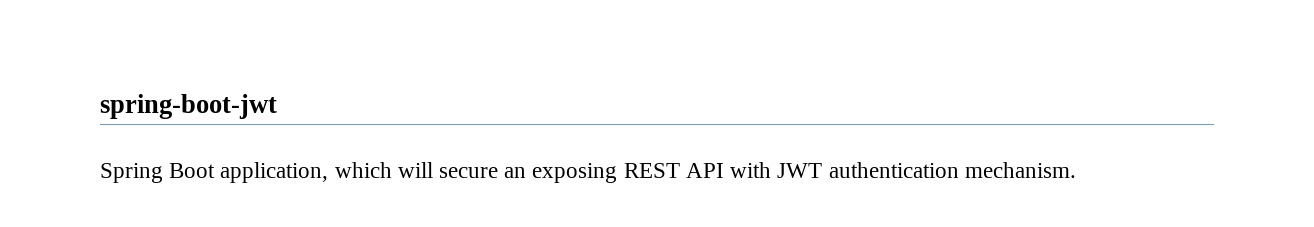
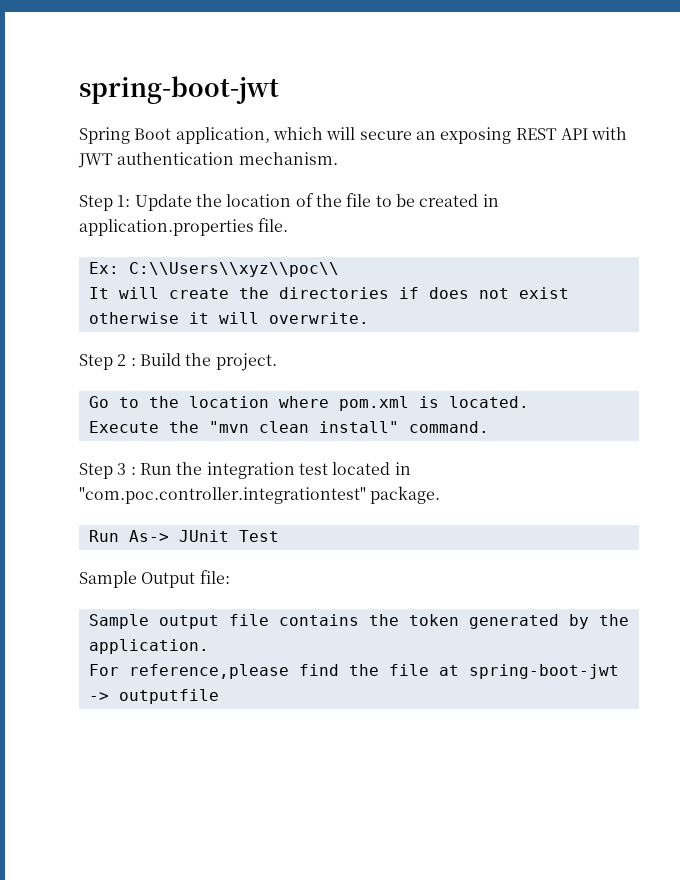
+ Step 1: Update the location of the file to be created in application.properties file.
+ Ex: C:\\Users\\xyz\\poc\\
+ It will create the directories if does not exist otherwise it will overwrite.
+ Step 2 : Build the project.
+ Go to the location where pom.xml is located.
+ Execute the "mvn clean install" command.
+ Step 3 : Run the integration test located in "com.poc.controller.integrationtest" package.
+ Run As-> JUnit Test
+ Sample Output file:
+ Sample output file contains the token generated by the application.
+ For reference,please find the file at spring-boot-jwt -> outputfile

